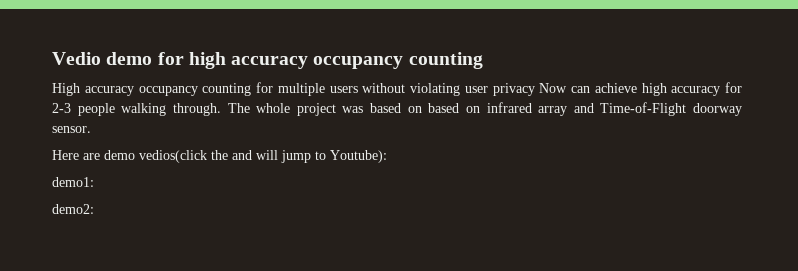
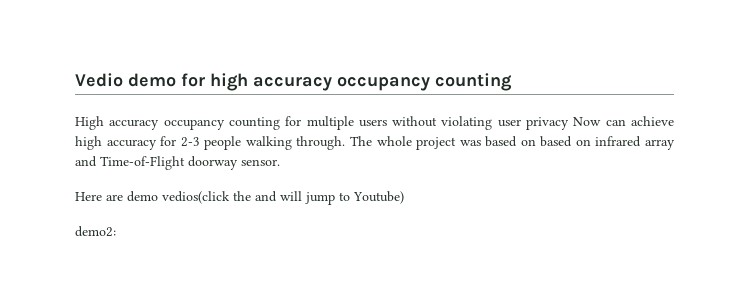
- Here are demo vedios(click the and will jump to Youtube):
- demo1:
+ Here are demo vedios(click the and will jump to Youtube)

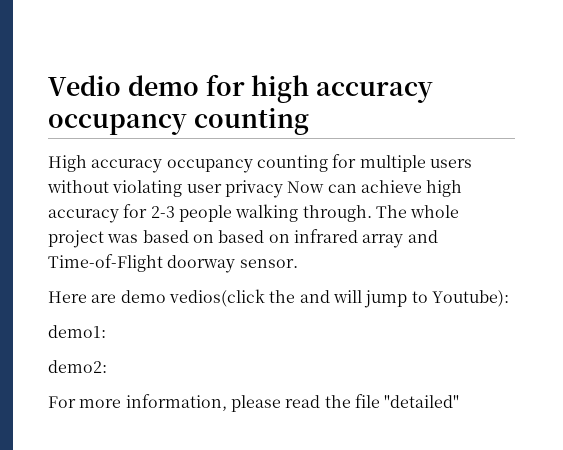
- Here are demo vedios(click the and will jump to Youtube)
+ Here are demo vedios(click the and will jump to Youtube):
+ demo1:
+ For more information, please read the file "detailed"

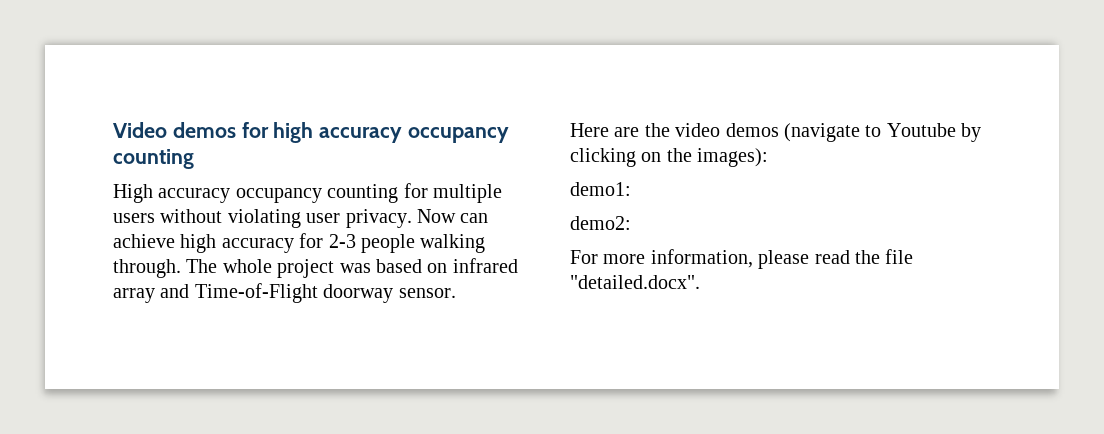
- Vedio demo for high accuracy occupancy counting
+ Video demos for high accuracy occupancy counting
- High accuracy occupancy counting for multiple users without violating user privacy Now can achieve high accuracy for 2-3 people walking through.
+ High accuracy occupancy counting for multiple users without violating user privacy. Now can achieve high accuracy for 2-3 people walking through.
- The whole project was based on based on infrared array and Time-of-Flight doorway sensor.
+ The whole project was based on infrared array and Time-of-Flight doorway sensor.
- Here are demo vedios(click the and will jump to Youtube):
+ Here are the video demos (navigate to Youtube by clicking on the images):
- For more information, please read the file "detailed"
+ For more information, please read the file "detailed.docx".

